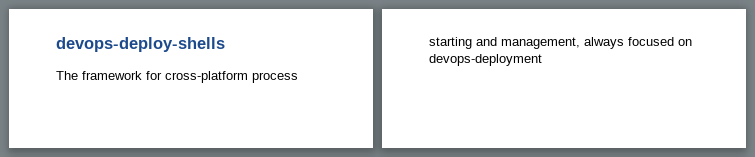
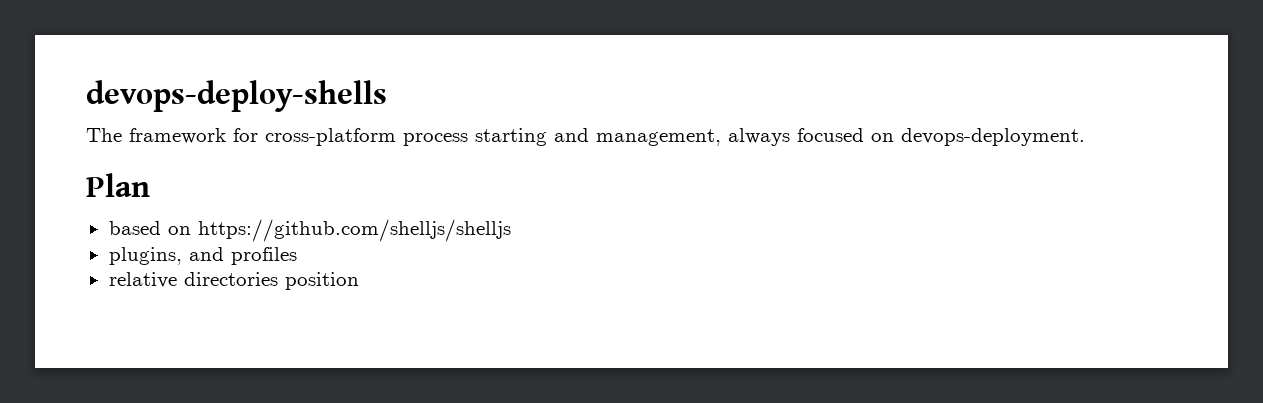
- The framework for cross-platform process starting and management, always focused on devops-deployment
+ The framework for cross-platform process starting and management, always focused on devops-deployment.
+ Plan
+ based on https://github.com/shelljs/shelljs
+ plugins, and profiles
+ relative directories position

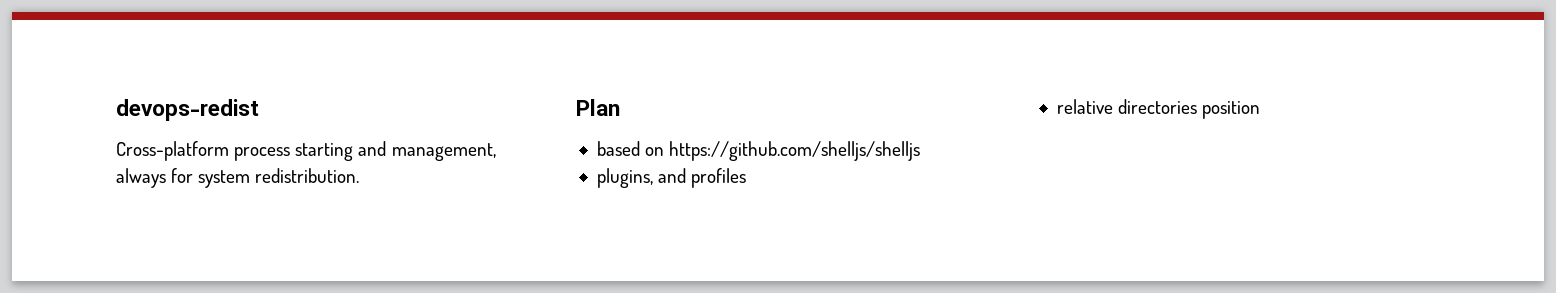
- devops-deploy-shells
- The framework for cross-platform process starting and management, always focused on devops-deployment.
+ devops-redist
+ Cross-platform process starting and management, always for system redistribution.

